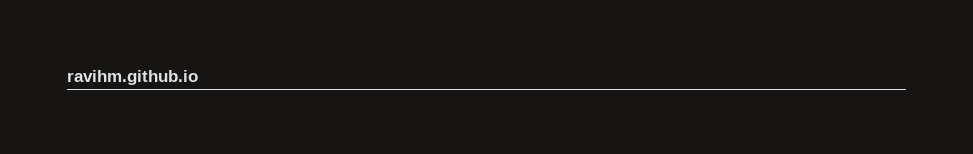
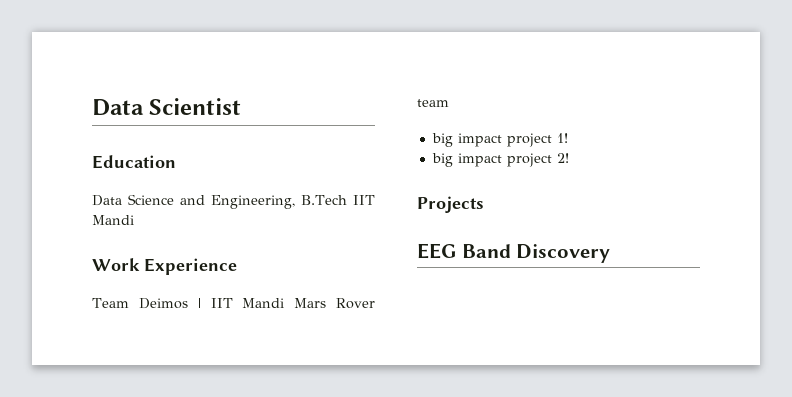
- ravihm.github.io
+ Data Scientist
+ Education
+ Data Science and Engineering, B.Tech IIT Mandi
+ Work Experience
+ Team Deimos | IIT Mandi Mars Rover team
+ big impact project 1!
+ big impact project 2!
+ Projects
+ EEG Band Discovery

